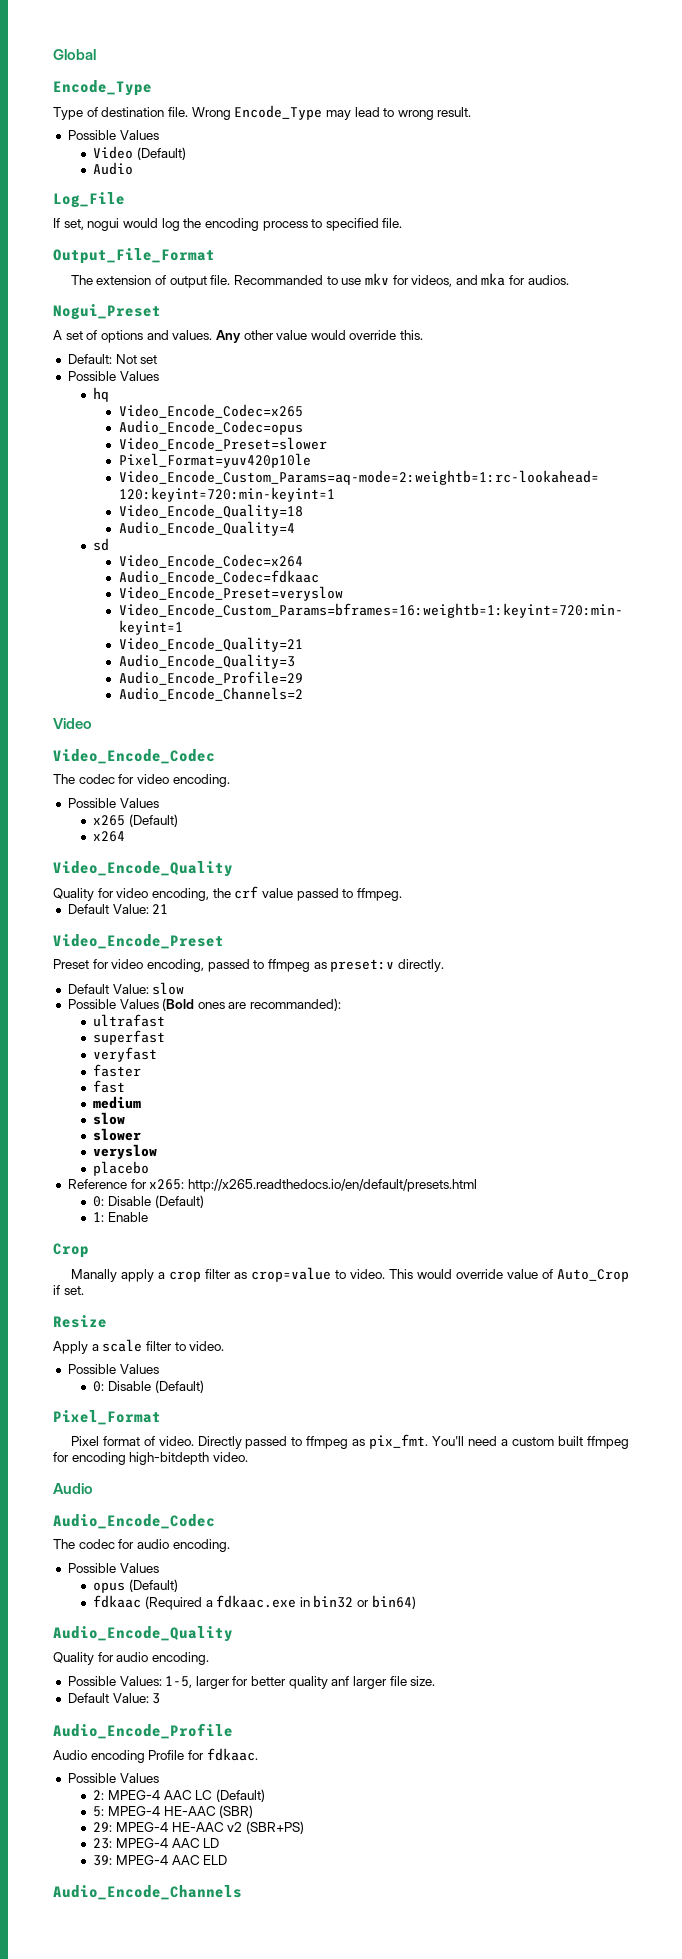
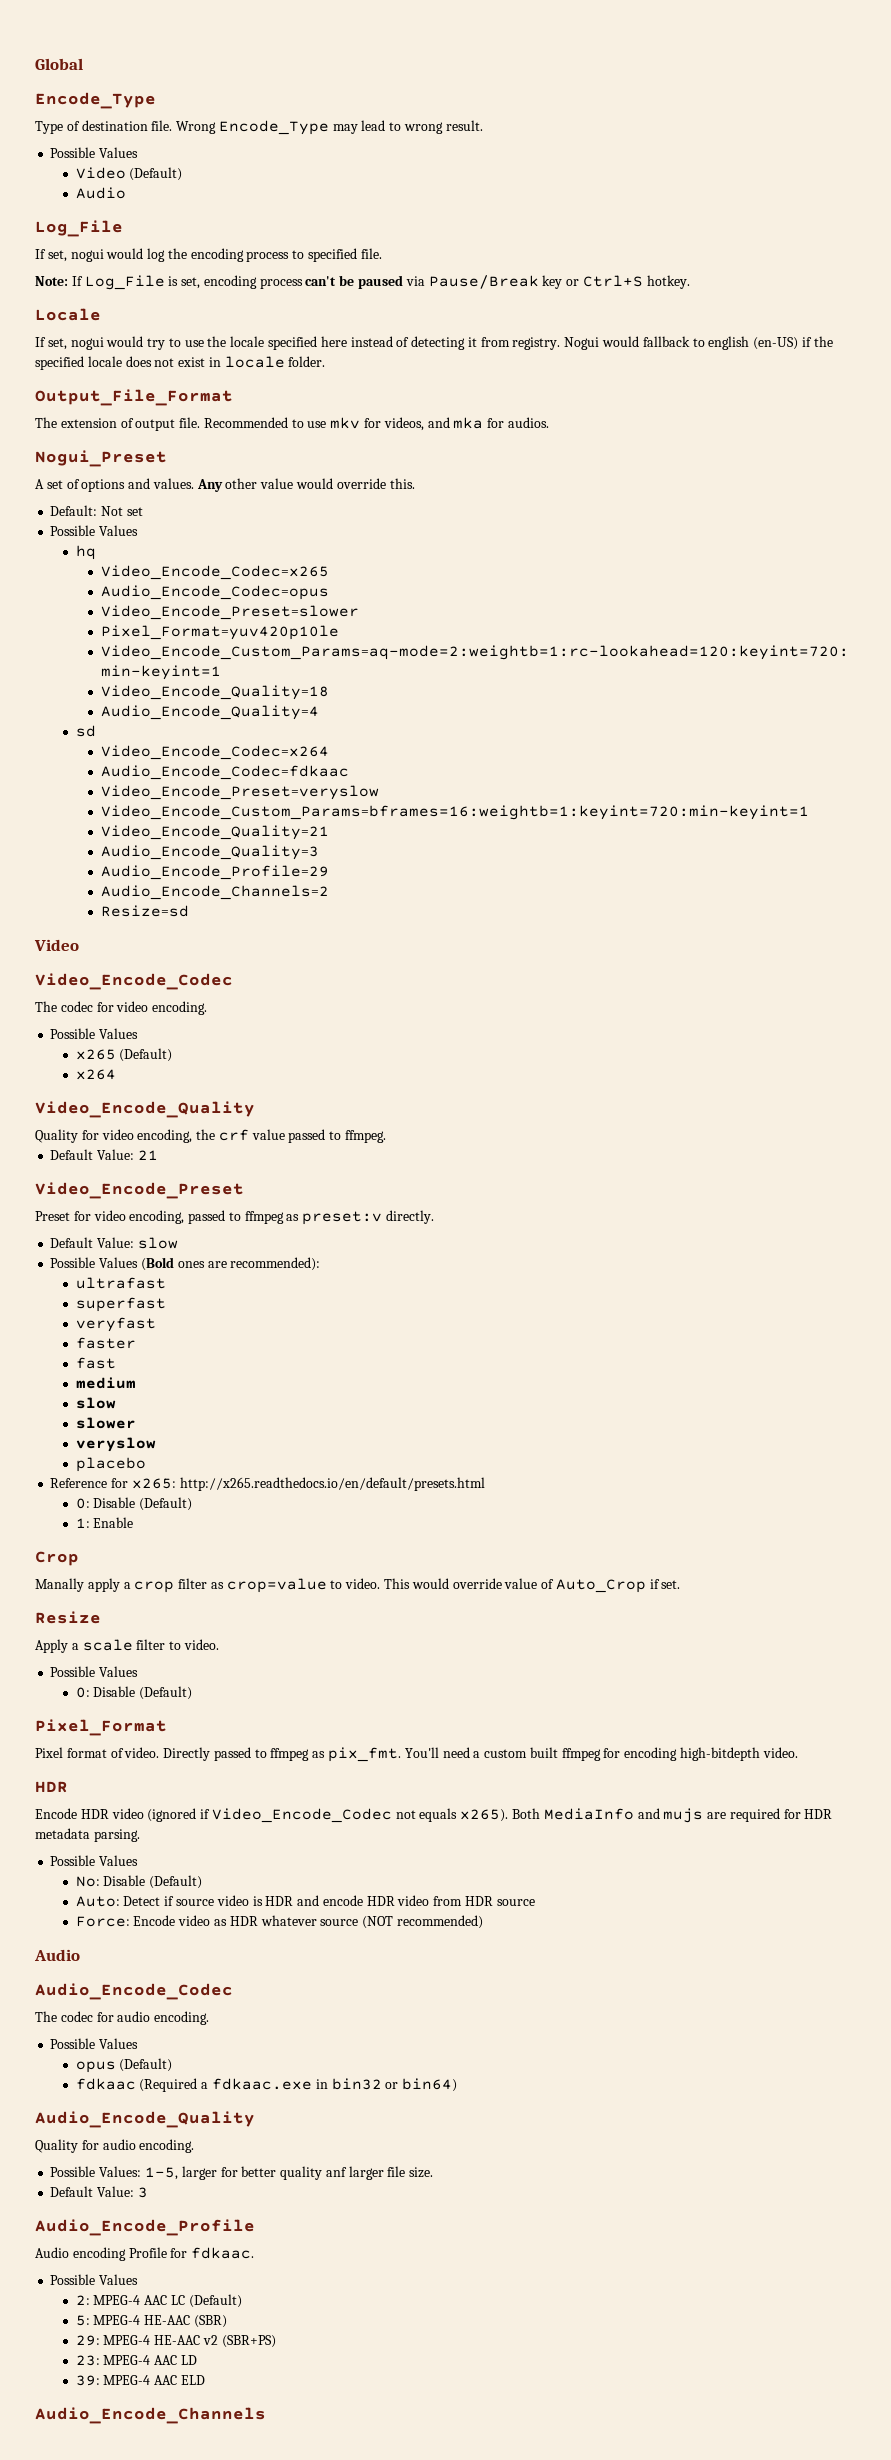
+ Note: If Log_File is set, encoding process can't be paused via Pause/Break key or Ctrl+S hotkey.
+ Locale
+ If set, nogui would try to use the locale specified here instead of detecting it from registry. Nogui would fallback to english (en-US) if the specified locale does not exist in locale folder.
- Recommanded to use mkv for videos, and mka for audios.
+ Recommended to use mkv for videos, and mka for audios.
+ Resize=sd
- Possible Values (Bold ones are recommanded):
+ Possible Values (Bold ones are recommended):
  You'll need a custom built ffmpeg for encoding high-bitdepth video.
+ HDR
+ Encode HDR video (ignored if Video_Encode_Codec not equals x265). Both MediaInfo and mujs are required for HDR metadata parsing.
+ Possible Values
+ No: Disable (Default)
+ Auto: Detect if source video is HDR and encode HDR video from HDR source
+ Force: Encode video as HDR whatever source (NOT recommended)

